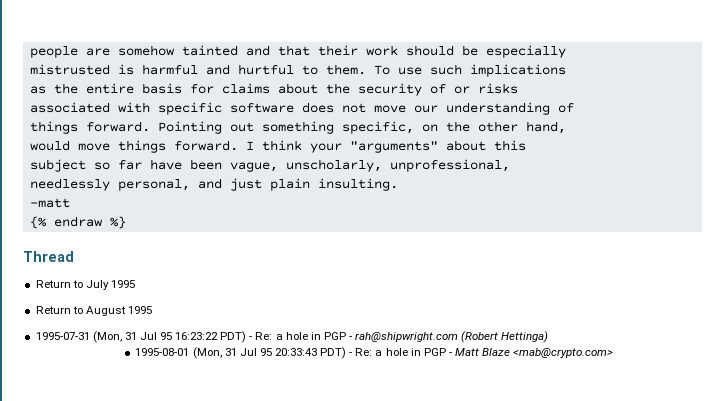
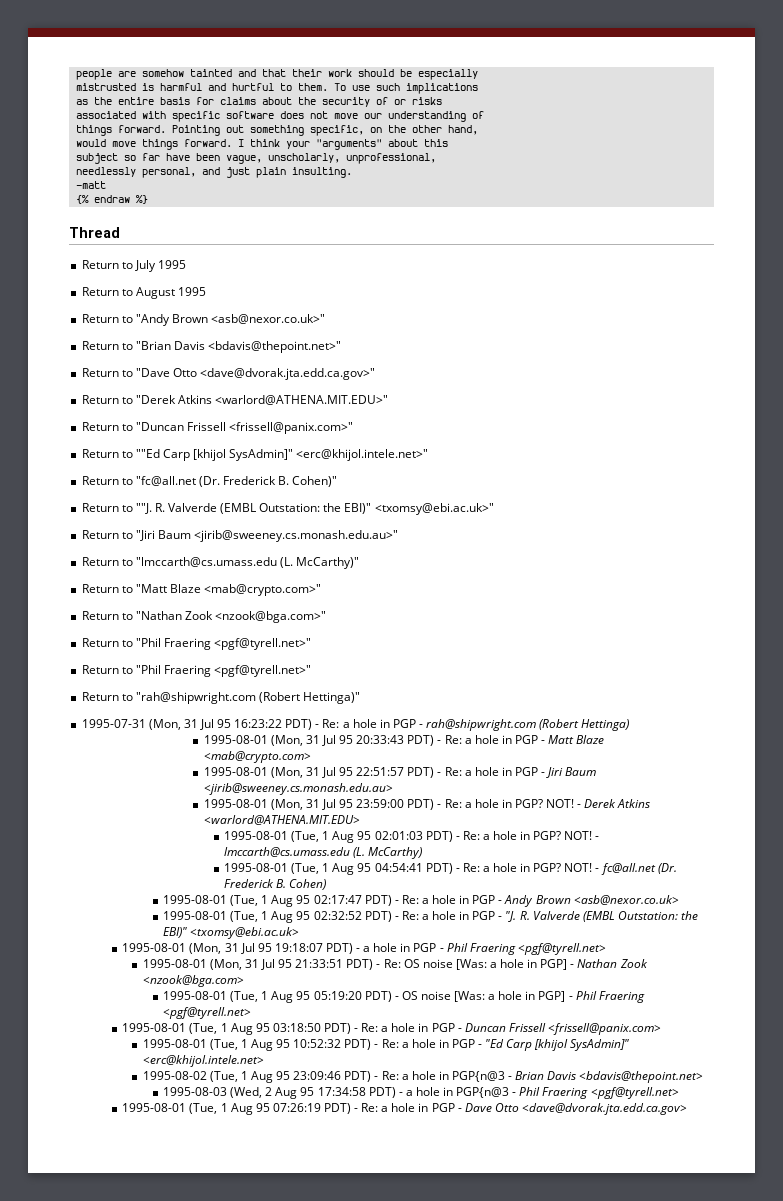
+ Return to "Andy Brown <asb@nexor.co.uk>"
+ Return to "Brian Davis <bdavis@thepoint.net>"
+ Return to "Dave Otto <dave@dvorak.jta.edd.ca.gov>"
+ Return to "Derek Atkins <warlord@ATHENA.MIT.EDU>"
+ Return to "Duncan Frissell <frissell@panix.com>"
+ Return to ""Ed Carp [khijol SysAdmin]" <erc@khijol.intele.net>"
+ Return to "fc@all.net (Dr. Frederick B. Cohen)"
+ Return to ""J. R. Valverde (EMBL Outstation: the EBI)" <txomsy@ebi.ac.uk>"
+ Return to "Jiri Baum <jirib@sweeney.cs.monash.edu.au>"
+ Return to "lmccarth@cs.umass.edu (L. McCarthy)"
+ Return to "Matt Blaze <mab@crypto.com>"
+ Return to "Nathan Zook <nzook@bga.com>"
+ Return to "Phil Fraering <pgf@tyrell.net>"
+ Return to "Phil Fraering <pgf@tyrell.net>"
+ Return to "rah@shipwright.com (Robert Hettinga)"
+ 1995-08-01 (Mon, 31 Jul 95 22:51:57 PDT) - Re: a hole in PGP - Jiri Baum <jirib@sweeney.cs.monash.edu.au>
+ 1995-08-01 (Mon, 31 Jul 95 23:59:00 PDT) - Re: a hole in PGP? NOT! - Derek Atkins <warlord@ATHENA.MIT.EDU>
+ 1995-08-01 (Tue, 1 Aug 95 02:01:03 PDT) - Re: a hole in PGP? NOT! - lmccarth@cs.umass.edu (L. McCarthy)
+ 1995-08-01 (Tue, 1 Aug 95 04:54:41 PDT) - Re: a hole in PGP? NOT! - fc@all.net (Dr. Frederick B. Cohen)
+ 1995-08-01 (Tue, 1 Aug 95 02:17:47 PDT) - Re: a hole in PGP - Andy Brown <asb@nexor.co.uk>
+ 1995-08-01 (Tue, 1 Aug 95 02:32:52 PDT) - Re: a hole in PGP - "J. R. Valverde (EMBL Outstation: the EBI)" <txomsy@ebi.ac.uk>
+ 1995-08-01 (Mon, 31 Jul 95 19:18:07 PDT) - a hole in PGP - Phil Fraering <pgf@tyrell.net>
+ 1995-08-01 (Mon, 31 Jul 95 21:33:51 PDT) - Re: OS noise [Was: a hole in PGP] - Nathan Zook <nzook@bga.com>
+ 1995-08-01 (Tue, 1 Aug 95 05:19:20 PDT) - OS noise [Was: a hole in PGP] - Phil Fraering <pgf@tyrell.net>
+ 1995-08-01 (Tue, 1 Aug 95 03:18:50 PDT) - Re: a hole in PGP - Duncan Frissell <frissell@panix.com>
+ 1995-08-01 (Tue, 1 Aug 95 10:52:32 PDT) - Re: a hole in PGP - "Ed Carp [khijol SysAdmin]" <erc@khijol.intele.net>
+ 1995-08-02 (Tue, 1 Aug 95 23:09:46 PDT) - Re: a hole in PGP{n@3 - Brian Davis <bdavis@thepoint.net>
+ 1995-08-03 (Wed, 2 Aug 95 17:34:58 PDT) - a hole in PGP{n@3 - Phil Fraering <pgf@tyrell.net>
+ 1995-08-01 (Tue, 1 Aug 95 07:26:19 PDT) - Re: a hole in PGP - Dave Otto <dave@dvorak.jta.edd.ca.gov>

